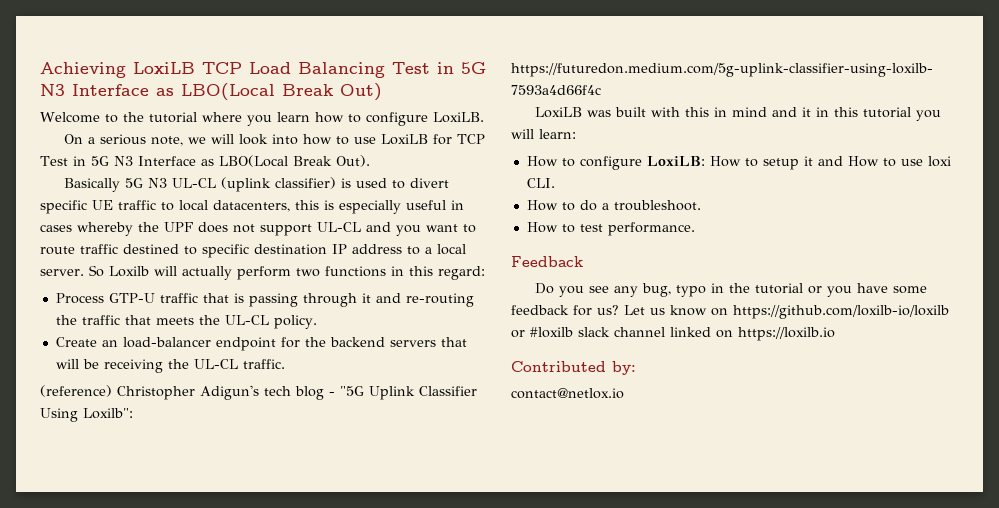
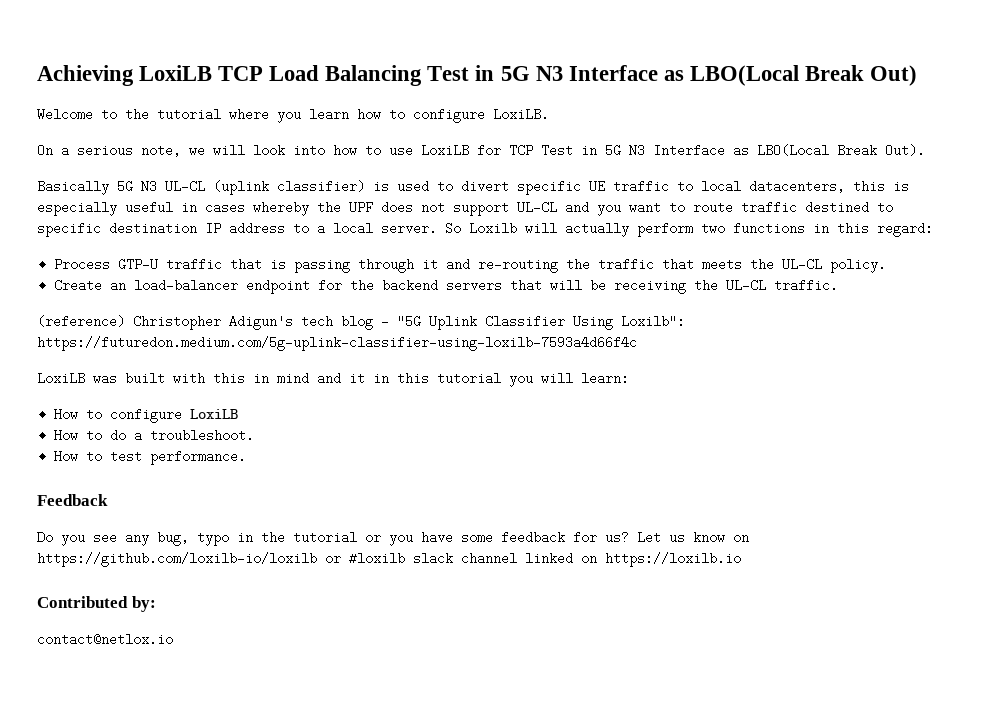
- How to configure LoxiLB: How to setup it and How to use loxi CLI.
+ How to configure LoxiLB

